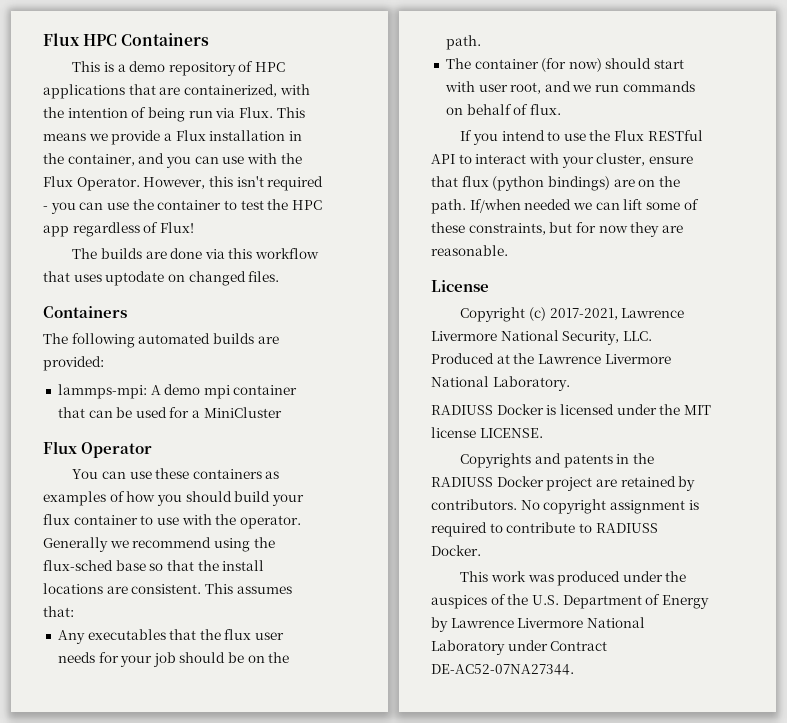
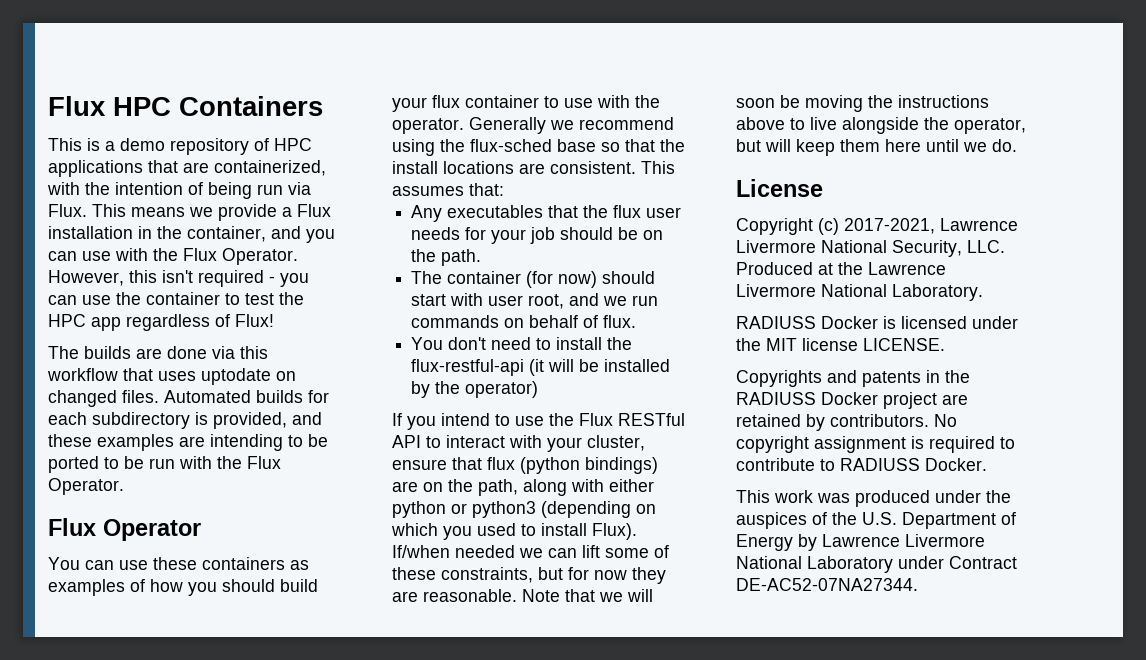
- The builds are done via this workflow that uses uptodate on changed files.
- Containers
- The following automated builds are provided:
- lammps-mpi: A demo mpi container that can be used for a MiniCluster
+ The builds are done via this workflow that uses uptodate on changed files. Automated builds for each subdirectory is provided, and these examples are intending to be ported to be run with the Flux Operator.
+ You don't need to install the flux-restful-api (it will be installed by the operator)
- If you intend to use the Flux RESTful API to interact with your cluster, ensure that flux (python bindings) are on the path.
+ If you intend to use the Flux RESTful API to interact with your cluster, ensure that flux (python bindings) are on the path, along with either python or python3 (depending on which you used to install Flux).
+ Note that we will soon be moving the instructions above to live alongside the operator, but will keep them here until we do.

